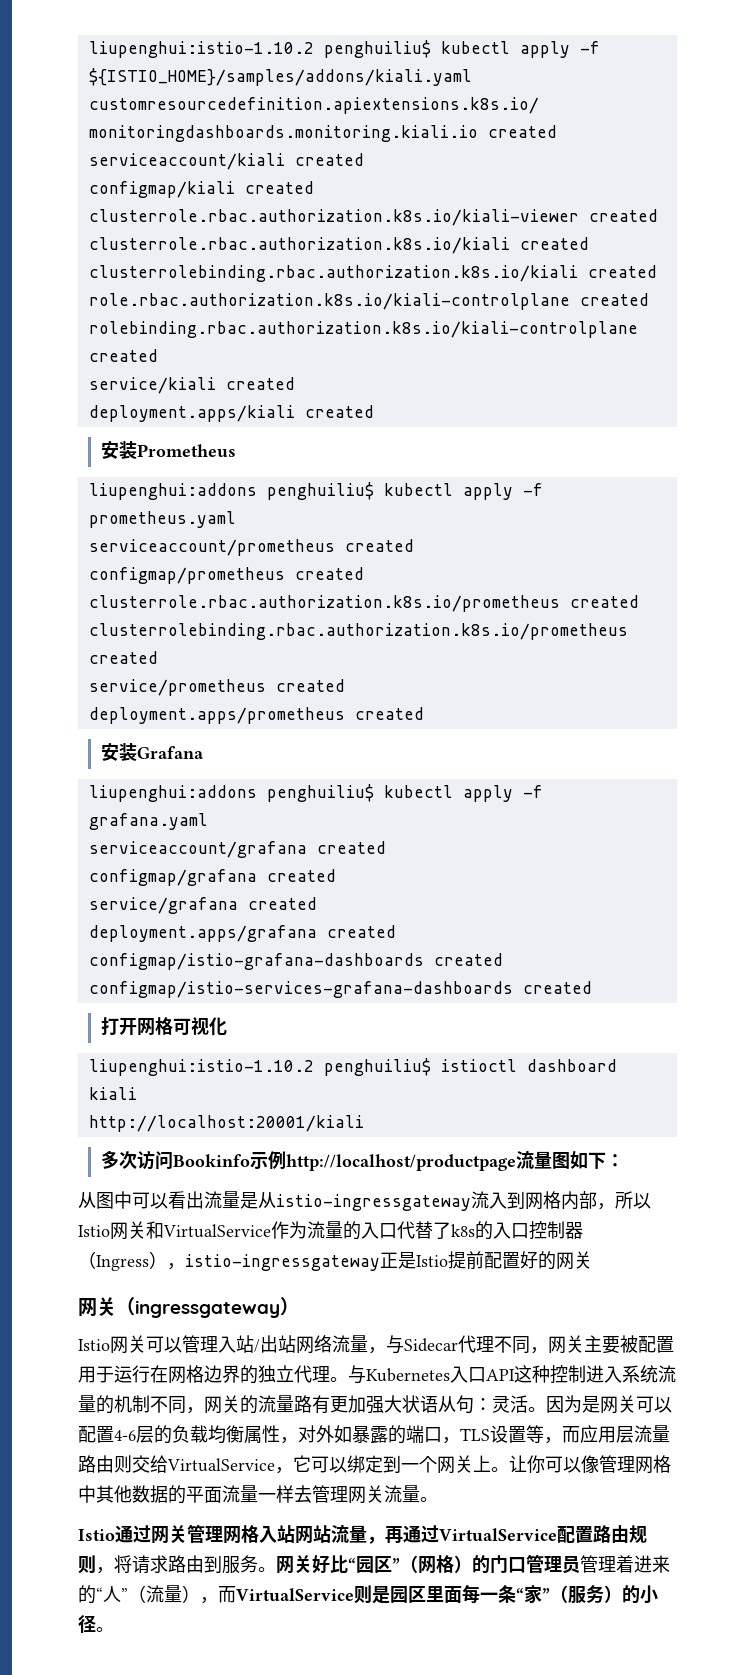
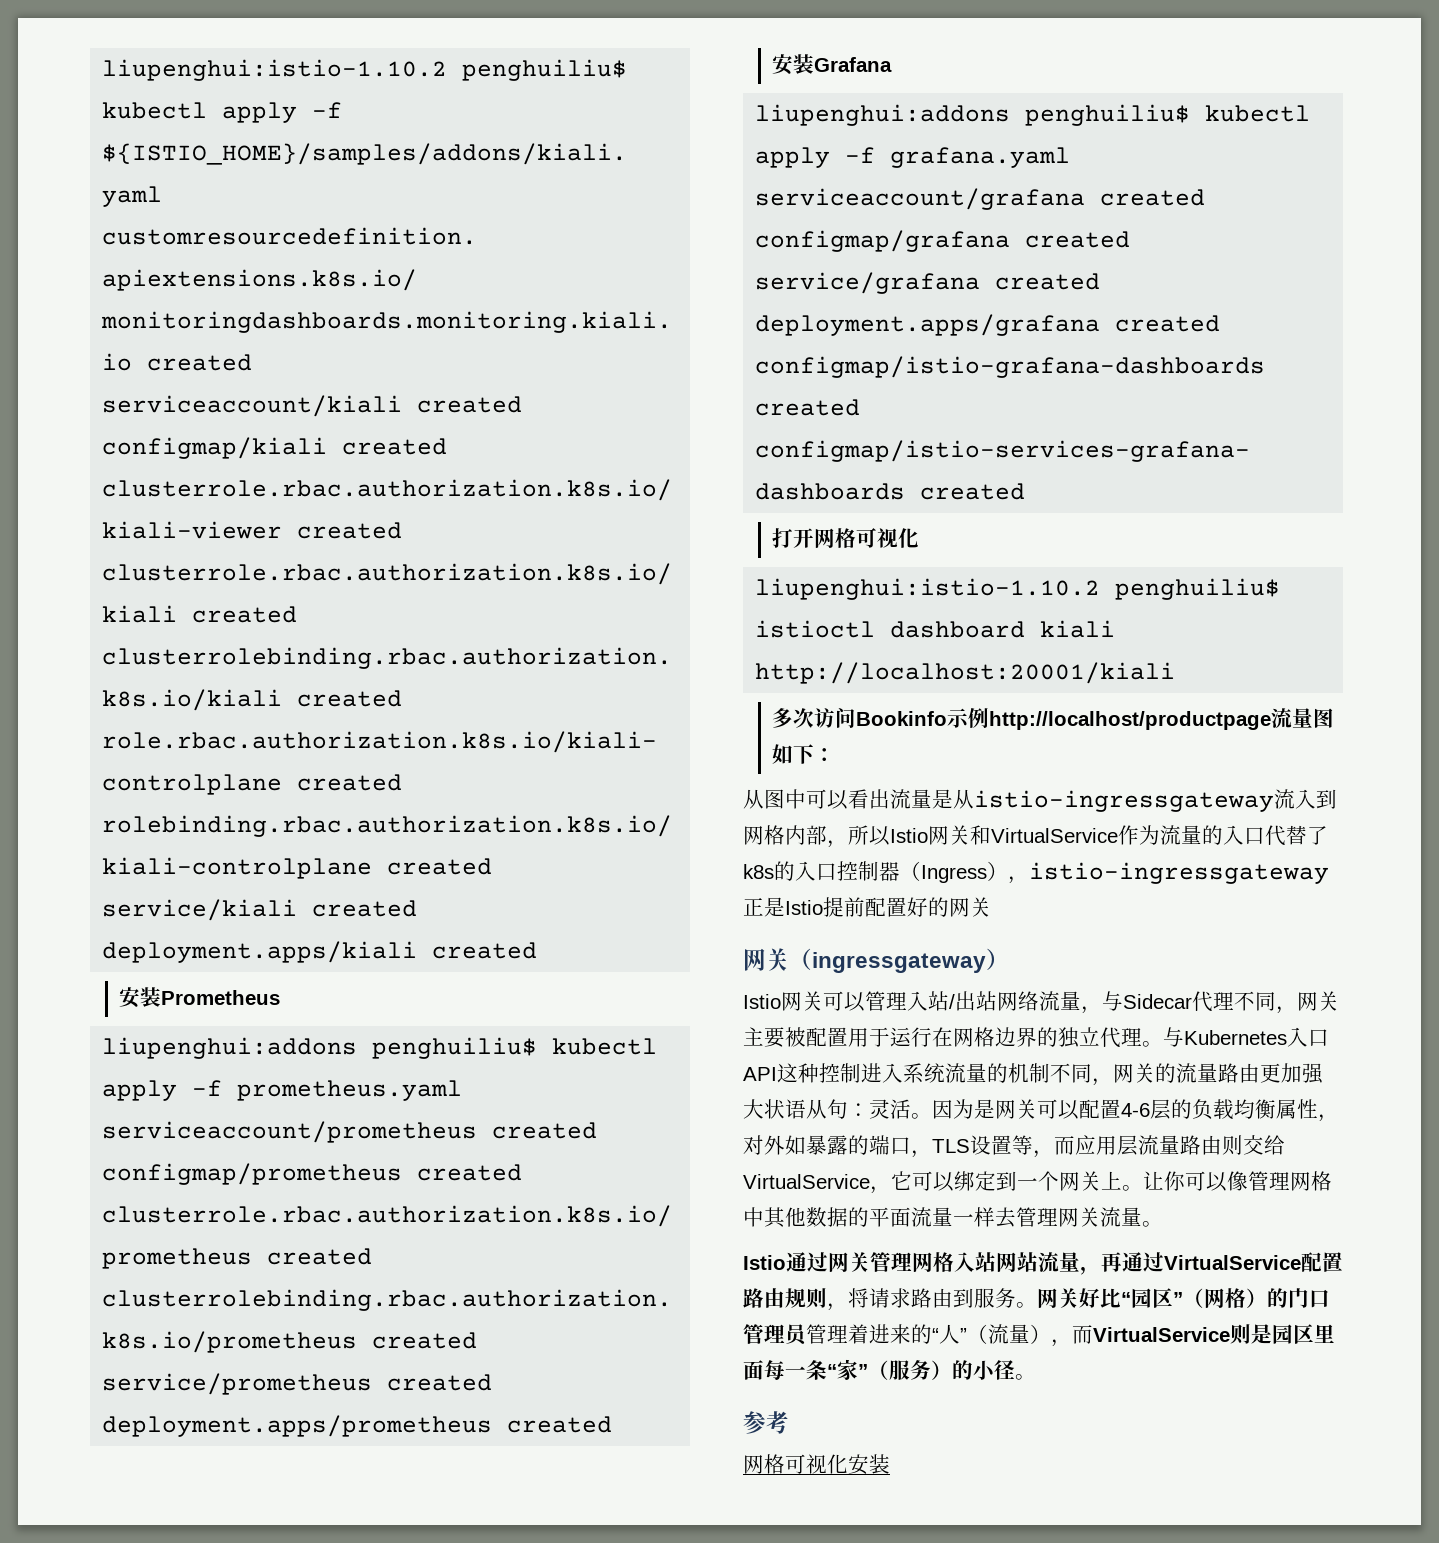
- 与Kubernetes入口API这种控制进入系统流量的机制不同，网关的流量路有更加强大状语从句：灵活。
+ 与Kubernetes入口API这种控制进入系统流量的机制不同，网关的流量路由更加强大状语从句：灵活。
+ 参考
+ 网格可视化安装

